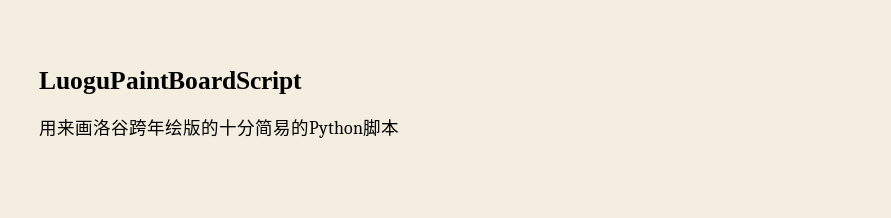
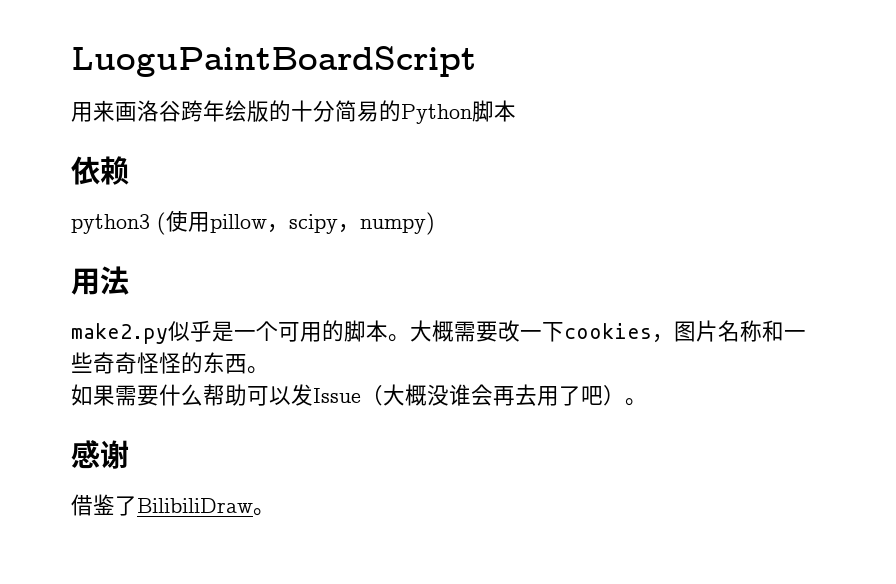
+ 依赖
+ python3 (使用pillow，scipy，numpy)
+ 用法
+ make2.py似乎是一个可用的脚本。大概需要改一下cookies，图片名称和一些奇奇怪怪的东西。
+ 如果需要什么帮助可以发Issue（大概没谁会再去用了吧）。
+ 感谢
+ 借鉴了BilibiliDraw。

